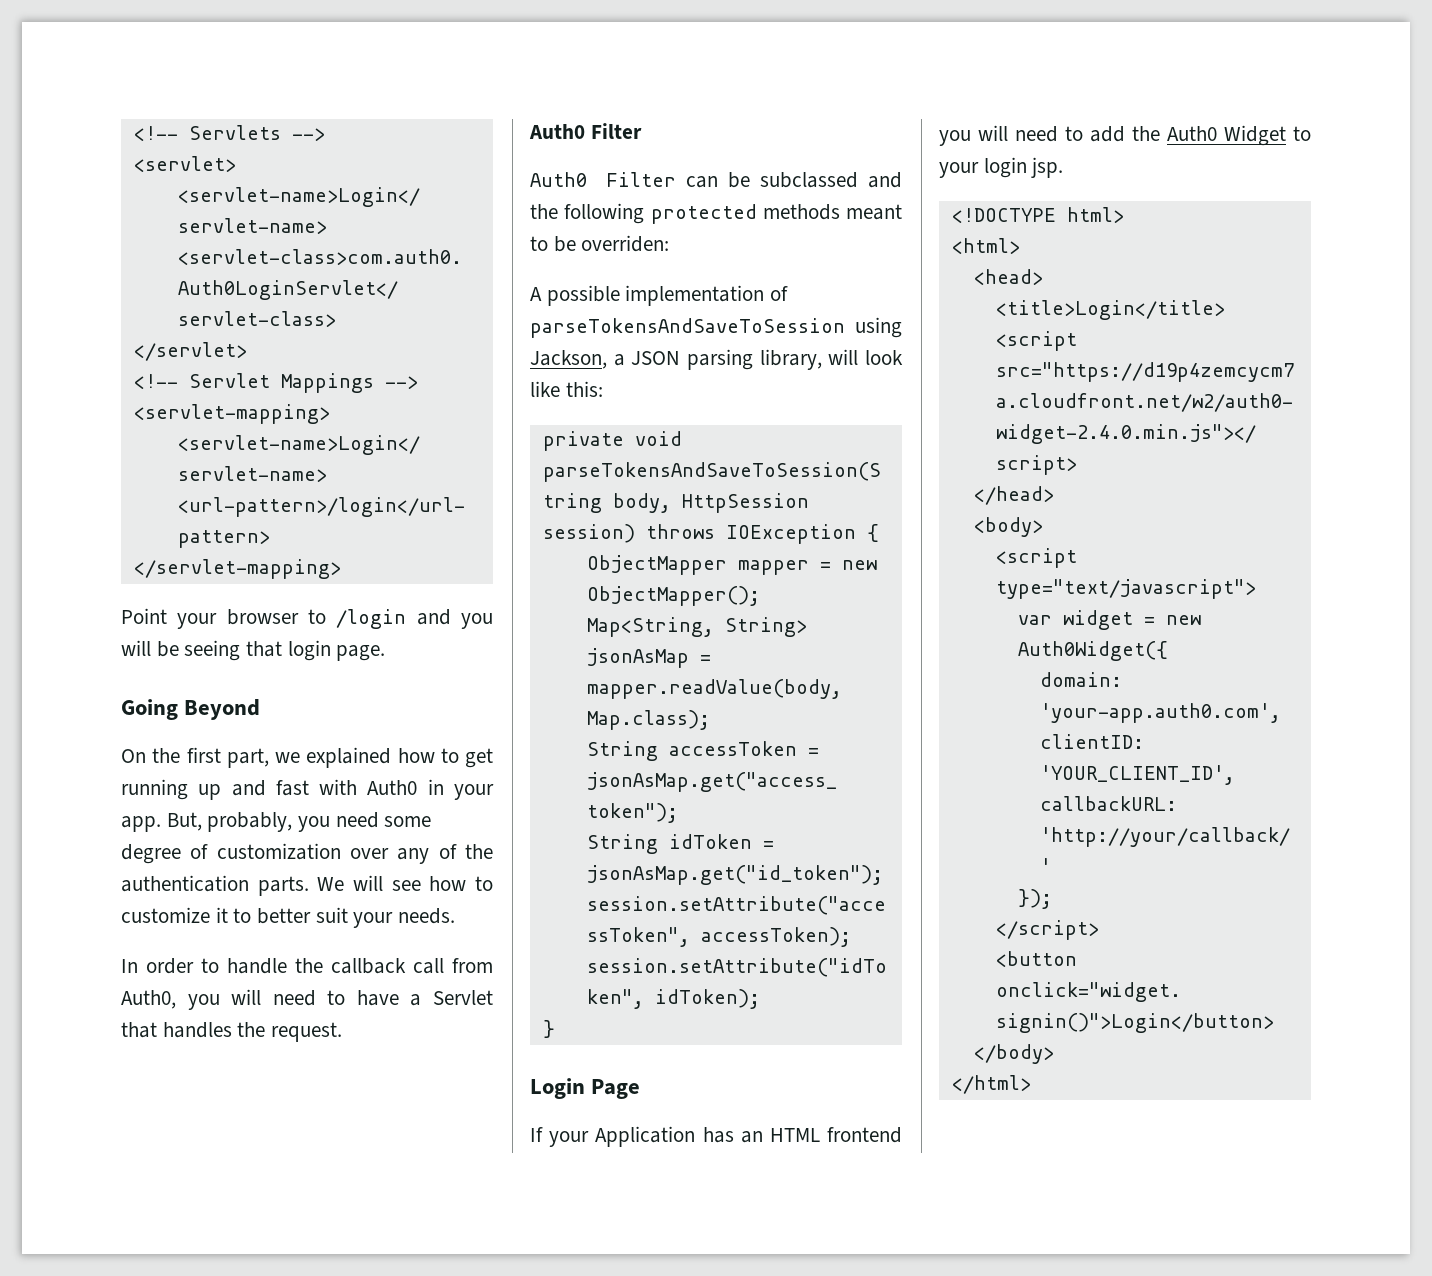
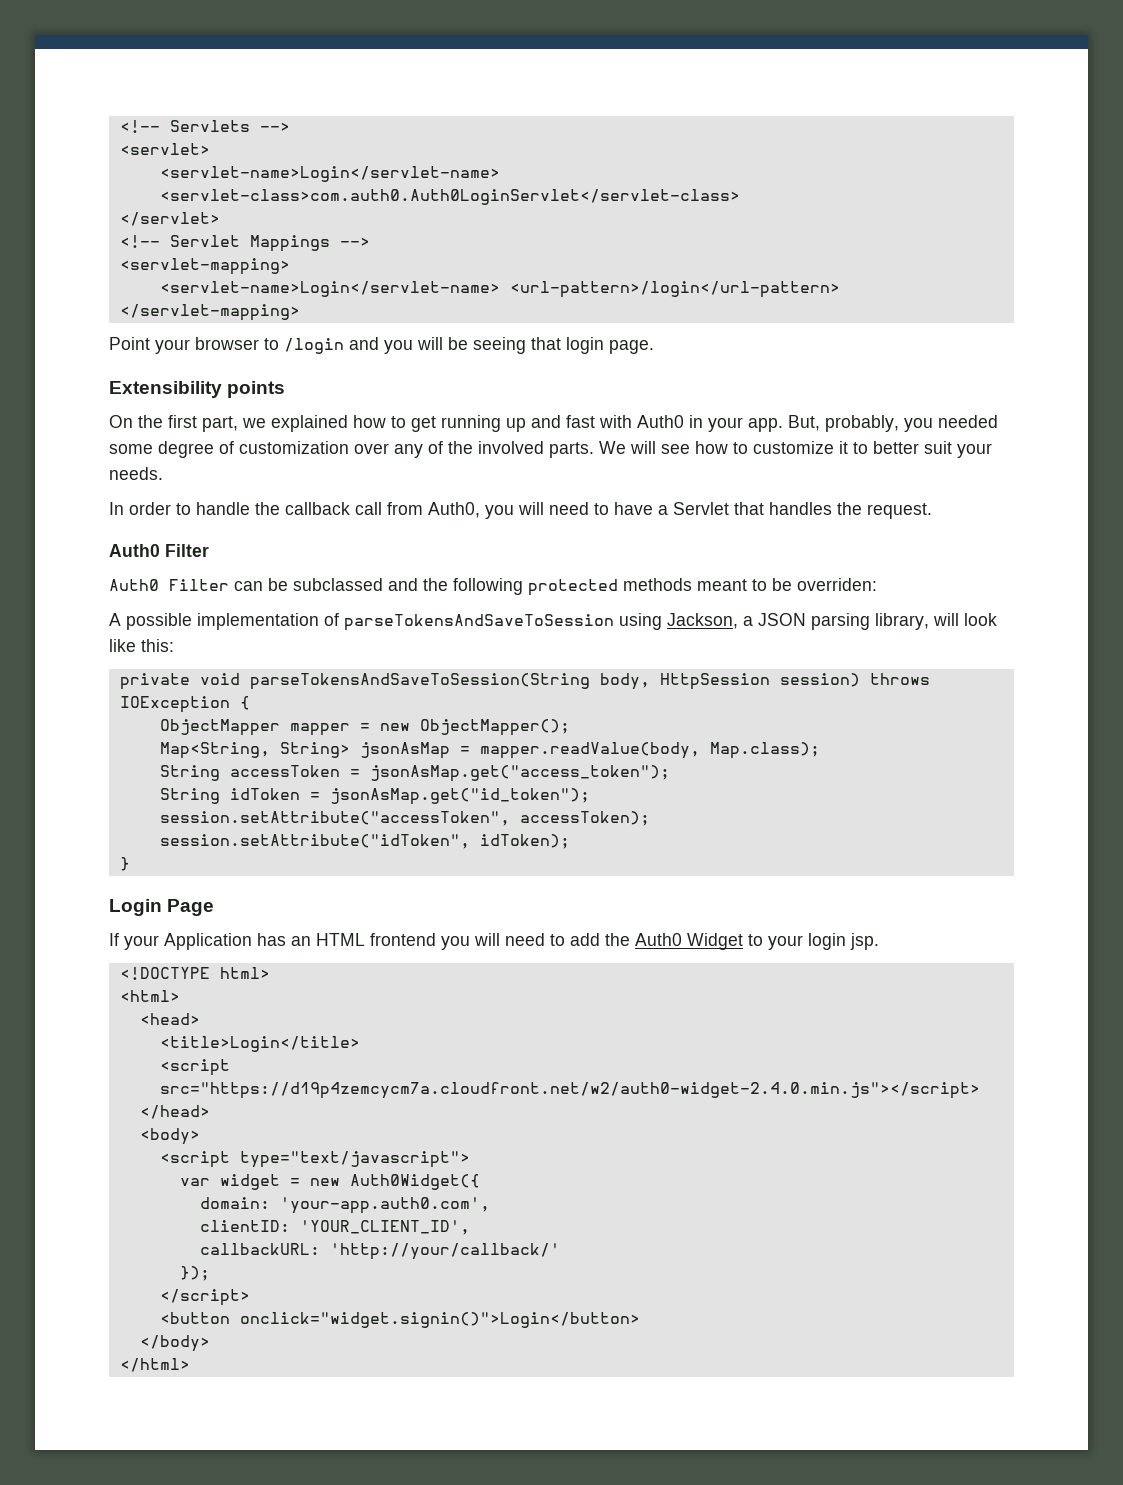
- Going Beyond
+ Extensibility points
- But, probably, you need some degree of customization over any of the authentication parts.
+ But, probably, you needed some degree of customization over any of the involved parts.

